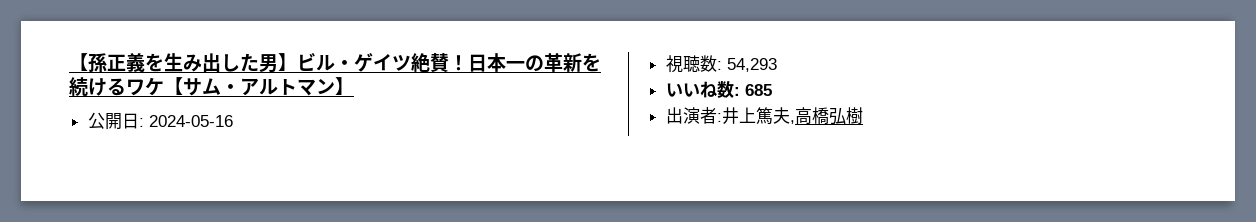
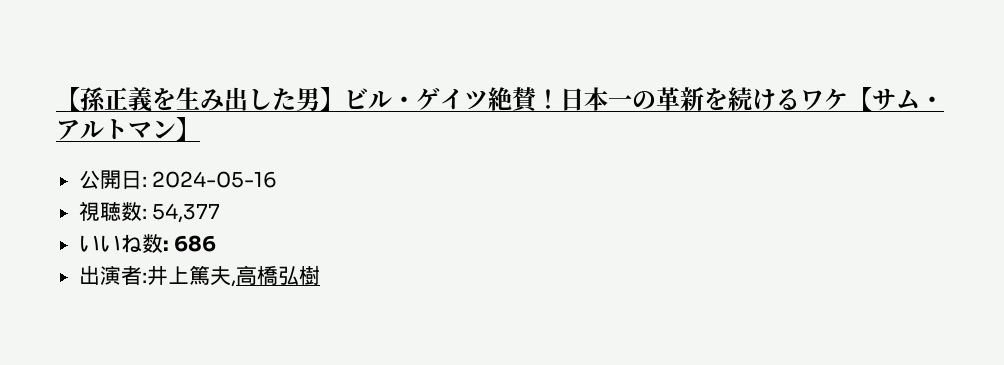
- 視聴数: 54,293
+ 視聴数: 54,377
- いいね数: 685
+ いいね数: 686

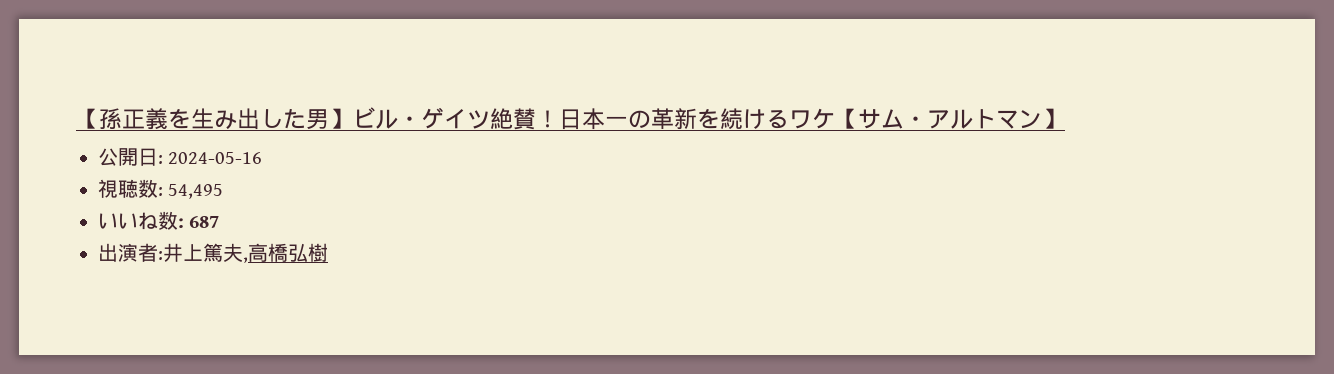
- 視聴数: 54,377
+ 視聴数: 54,495
- いいね数: 686
+ いいね数: 687

